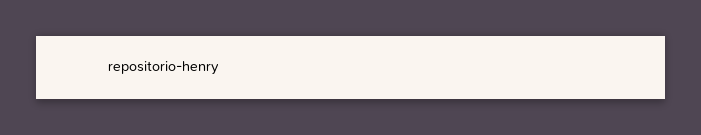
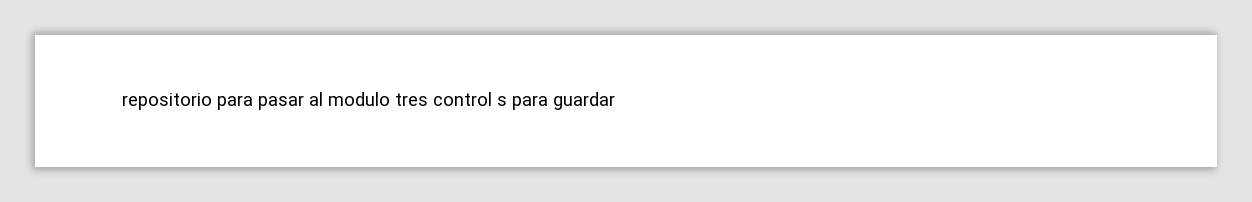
- repositorio-henry
+ repositorio para pasar al modulo tres control s para guardar

